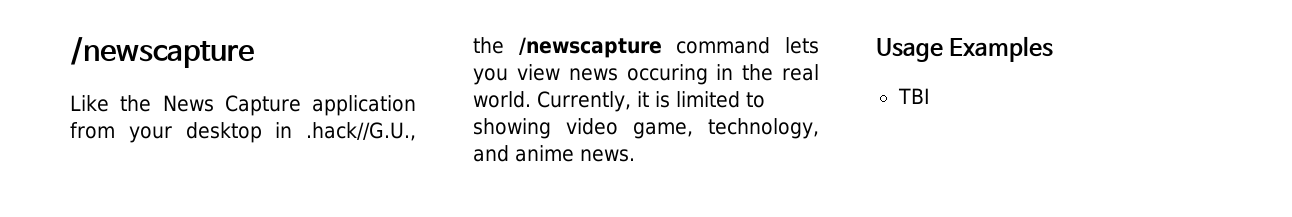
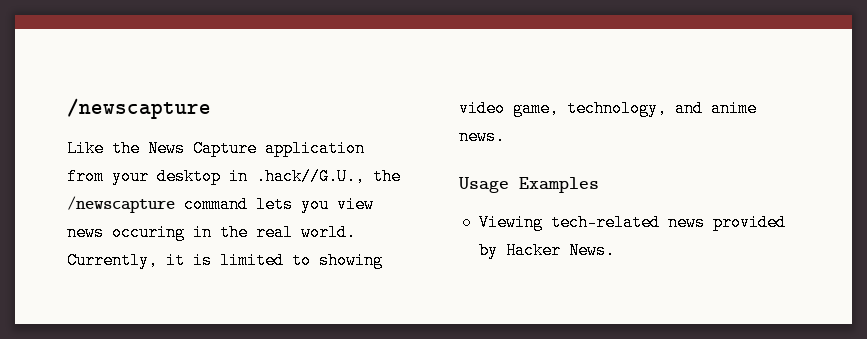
- TBI
+ Viewing tech-related news provided by Hacker News.

